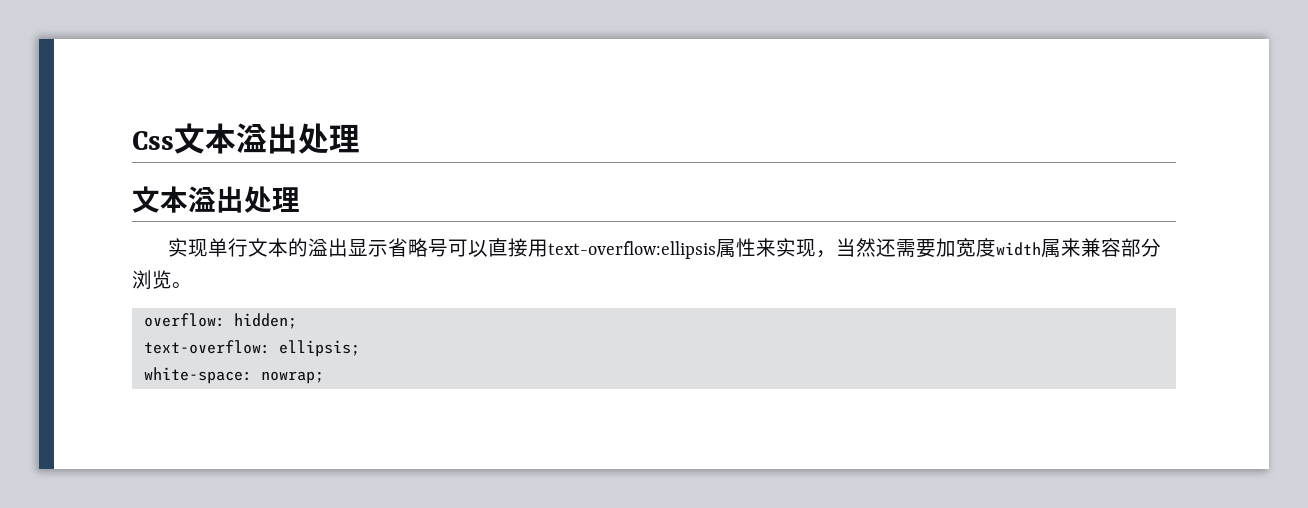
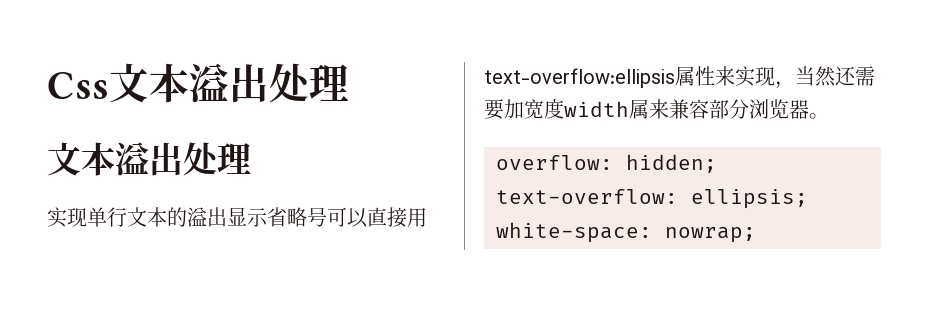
- 实现单行文本的溢出显示省略号可以直接用text-overflow:ellipsis属性来实现，当然还需要加宽度width属来兼容部分浏览。
+ 实现单行文本的溢出显示省略号可以直接用text-overflow:ellipsis属性来实现，当然还需要加宽度width属来兼容部分浏览器。

